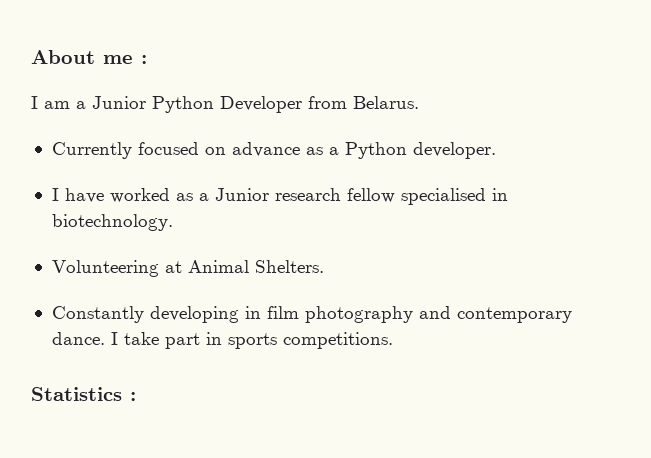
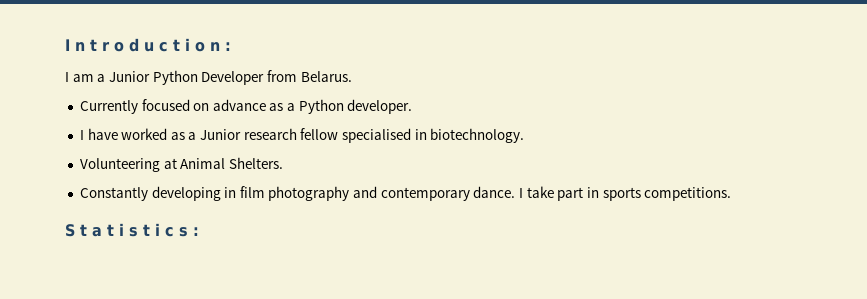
- About me :
+ I n t r o d u c t i o n :
- Statistics :
+ S t a t i s t i c s :

